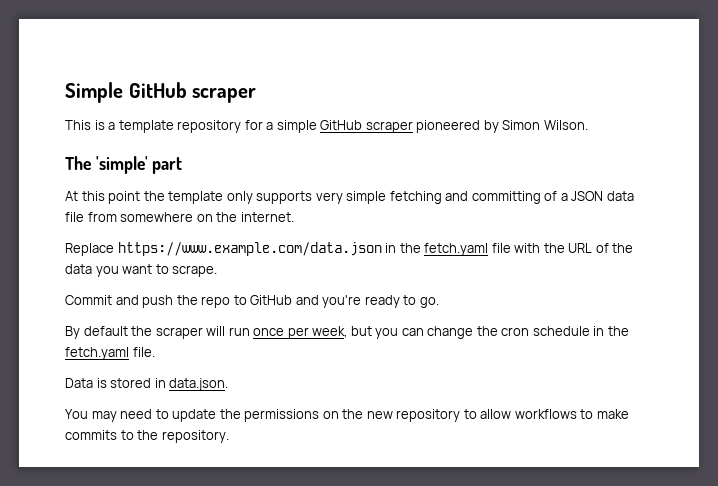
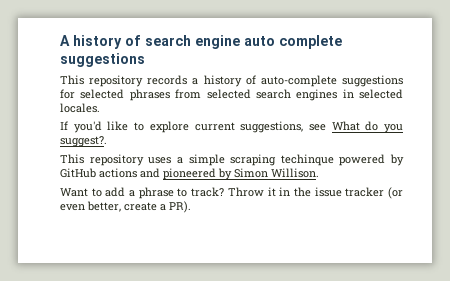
- Simple GitHub scraper
- This is a template repository for a simple GitHub scraper pioneered by Simon Wilson.
- The 'simple' part
- At this point the template only supports very simple fetching and committing of a JSON data file from somewhere on the internet.
- Replace https://www.example.com/data.json in the fetch.yaml file with the URL of the data you want to scrape.
- Commit and push the repo to GitHub and you're ready to go.
- By default the scraper will run once per week, but you can change the cron schedule in the fetch.yaml file.
- Data is stored in data.json.
- You may need to update the permissions on the new repository to allow workflows to make commits to the repository.
+ A history of search engine auto complete suggestions
+ This repository records a history of auto-complete suggestions for selected phrases from selected search engines in selected locales.
+ If you'd like to explore current suggestions, see What do you suggest?.
+ This repository uses a simple scraping techinque powered by GitHub actions and pioneered by Simon Willison.
+ Want to add a phrase to track? Throw it in the issue tracker (or even better, create a PR).

